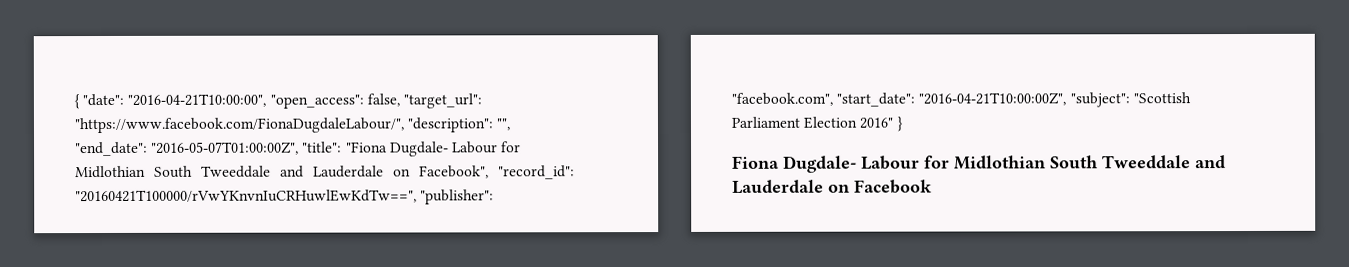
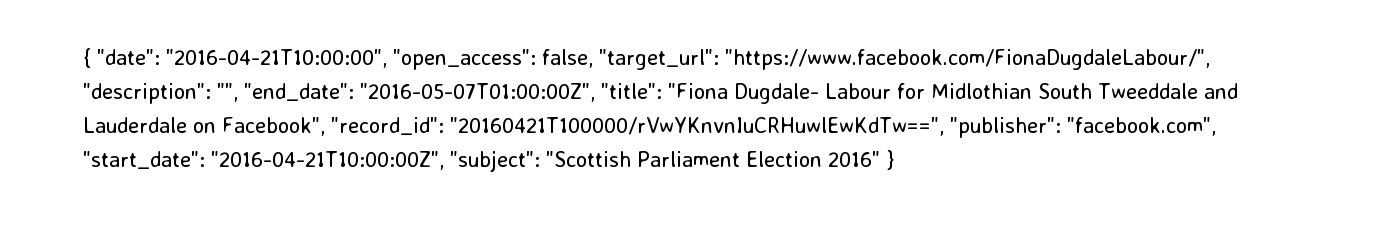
- Fiona Dugdale- Labour for Midlothian South Tweeddale and Lauderdale on Facebook

